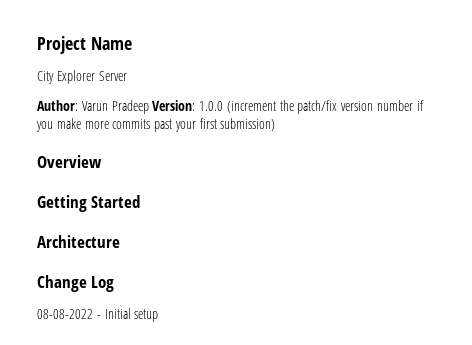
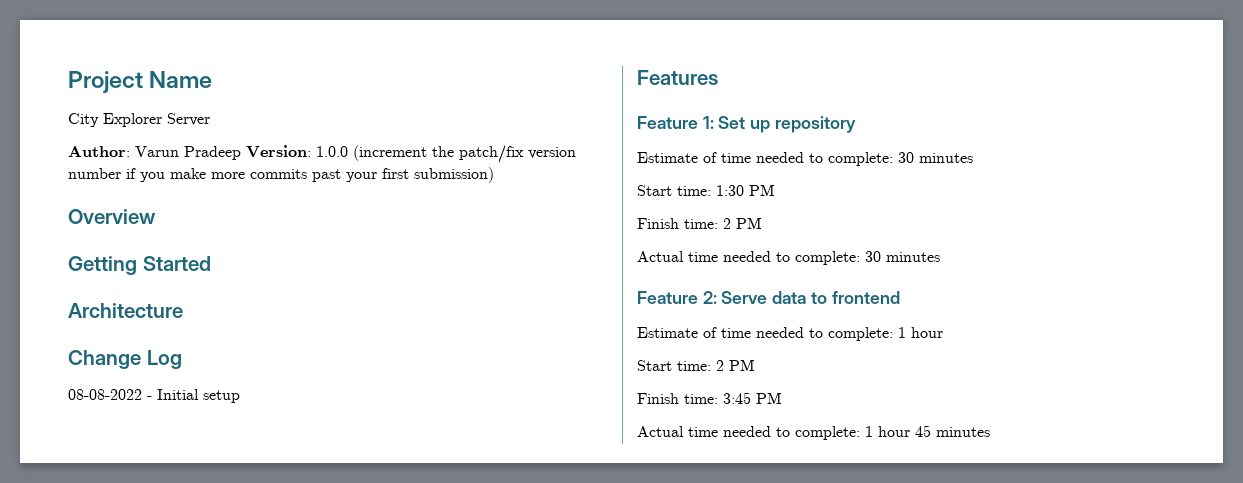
+ Features
+ Feature 1: Set up repository
+ Estimate of time needed to complete: 30 minutes
+ Start time: 1:30 PM
+ Finish time: 2 PM
+ Actual time needed to complete: 30 minutes
+ Feature 2: Serve data to frontend
+ Estimate of time needed to complete: 1 hour
+ Start time: 2 PM
+ Finish time: 3:45 PM
+ Actual time needed to complete: 1 hour 45 minutes

